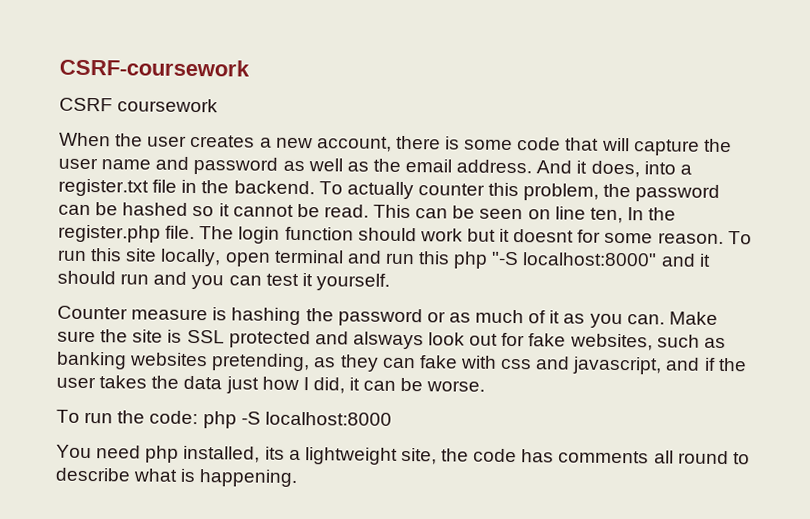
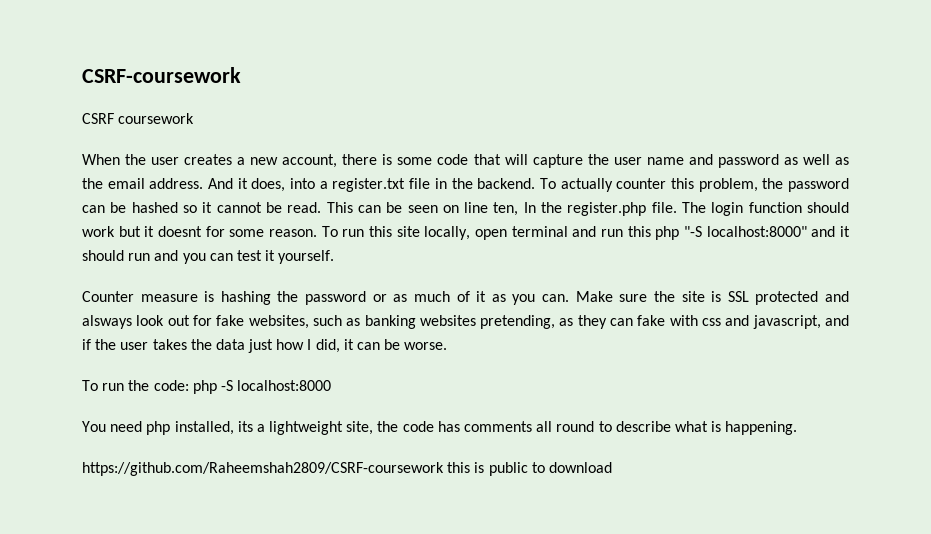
+ https://github.com/Raheemshah2809/CSRF-coursework this is public to download

